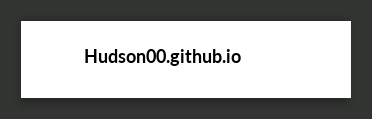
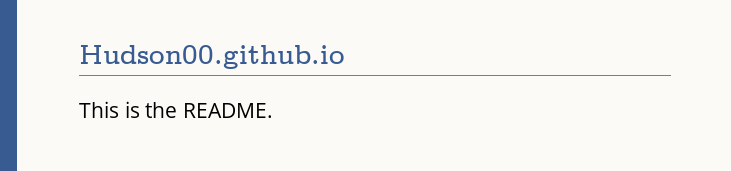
+ This is the README.

